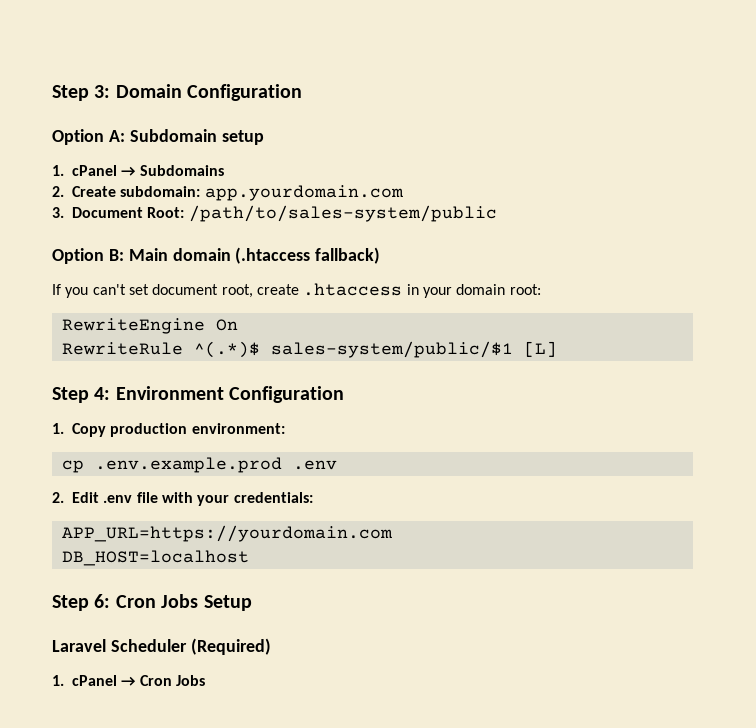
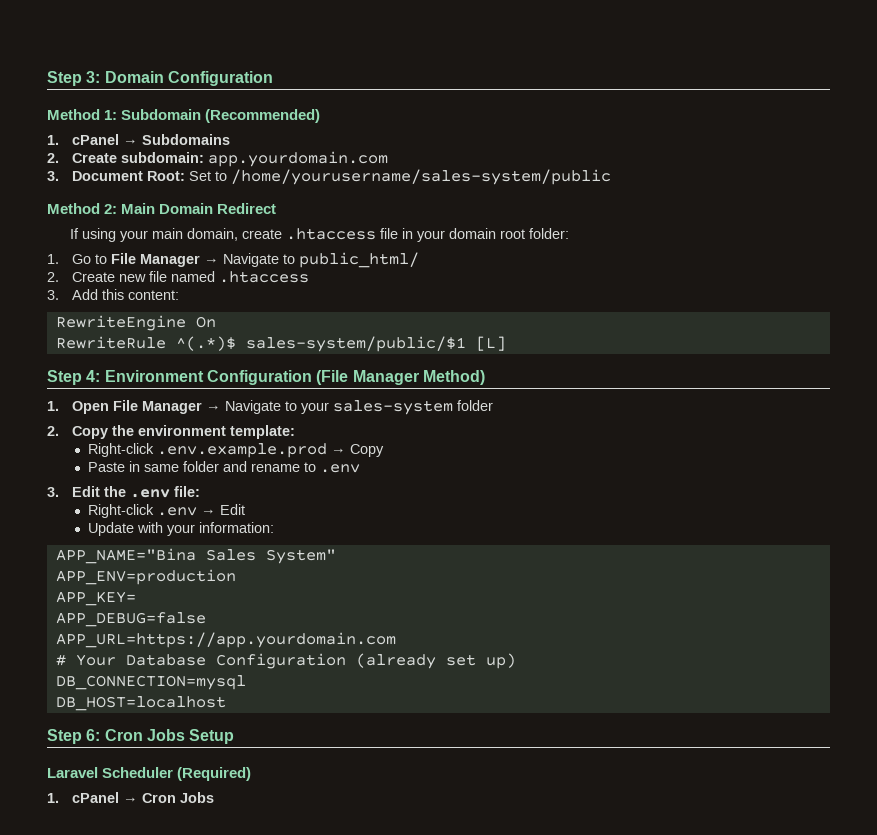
- Option A: Subdomain setup
+ Method 1: Subdomain (Recommended)
- 3. Document Root: /path/to/sales-system/public
- Option B: Main domain (.htaccess fallback)
- If you can't set document root, create .htaccess in your domain root:
+ 3. Document Root: Set to /home/yourusername/sales-system/public
+ Method 2: Main Domain Redirect
+ If using your main domain, create .htaccess file in your domain root folder:
+ 1. Go to File Manager → Navigate to public_html/
+ 2. Create new file named .htaccess
+ 3. Add this content:
- Step 4: Environment Configuration
- 1. Copy production environment:
- cp .env.example.prod .env
- 2. Edit .env file with your credentials:
- APP_URL=https://yourdomain.com
+ Step 4: Environment Configuration (File Manager Method)
+ 1. Open File Manager → Navigate to your sales-system folder
+ 2. Copy the environment template:
+ Right-click .env.example.prod → Copy
+ Paste in same folder and rename to .env
+ 3. Edit the .env file:
+ Right-click .env → Edit
+ Update with your information:
+ APP_NAME="Bina Sales System"
+ APP_ENV=production
+ APP_KEY=
+ APP_DEBUG=false
+ APP_URL=https://app.yourdomain.com
+ # Your Database Configuration (already set up)
+ DB_CONNECTION=mysql

